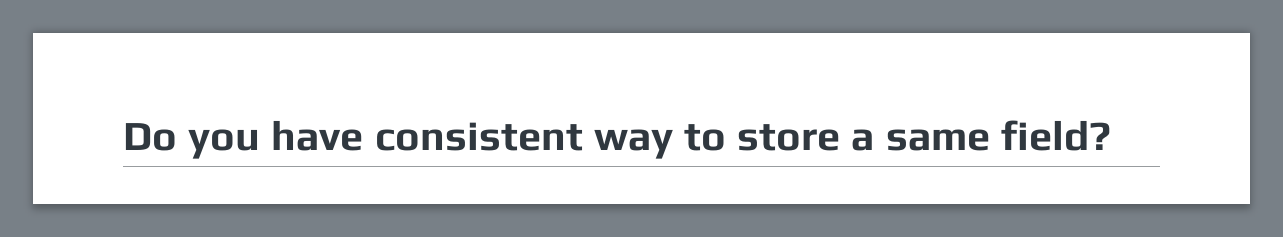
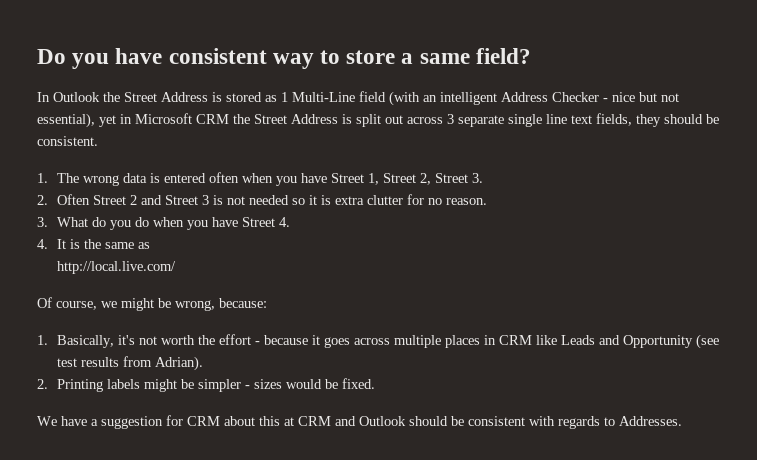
+ In Outlook the Street Address is stored as 1 Multi-Line field (with an intelligent Address Checker - nice but not essential), yet in Microsoft CRM the Street Address is split out across 3 separate single line text fields, they should be consistent.
+ 1. The wrong data is entered often when you have Street 1, Street 2, Street 3.
+ 2. Often Street 2 and Street 3 is not needed so it is extra clutter for no reason.
+ 3. What do you do when you have Street 4.
+ 4. It is the same as
+ http://local.live.com/
+ Of course, we might be wrong, because:
+ 1. Basically, it's not worth the effort - because it goes across multiple places in CRM like Leads and Opportunity (see test results from Adrian).
+ 2. Printing labels might be simpler - sizes would be fixed.
+ We have a suggestion for CRM about this at CRM and Outlook should be consistent with regards to Addresses.

